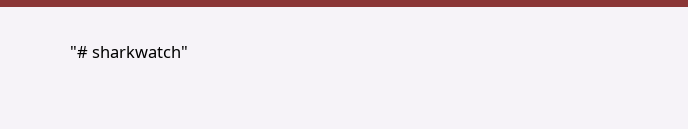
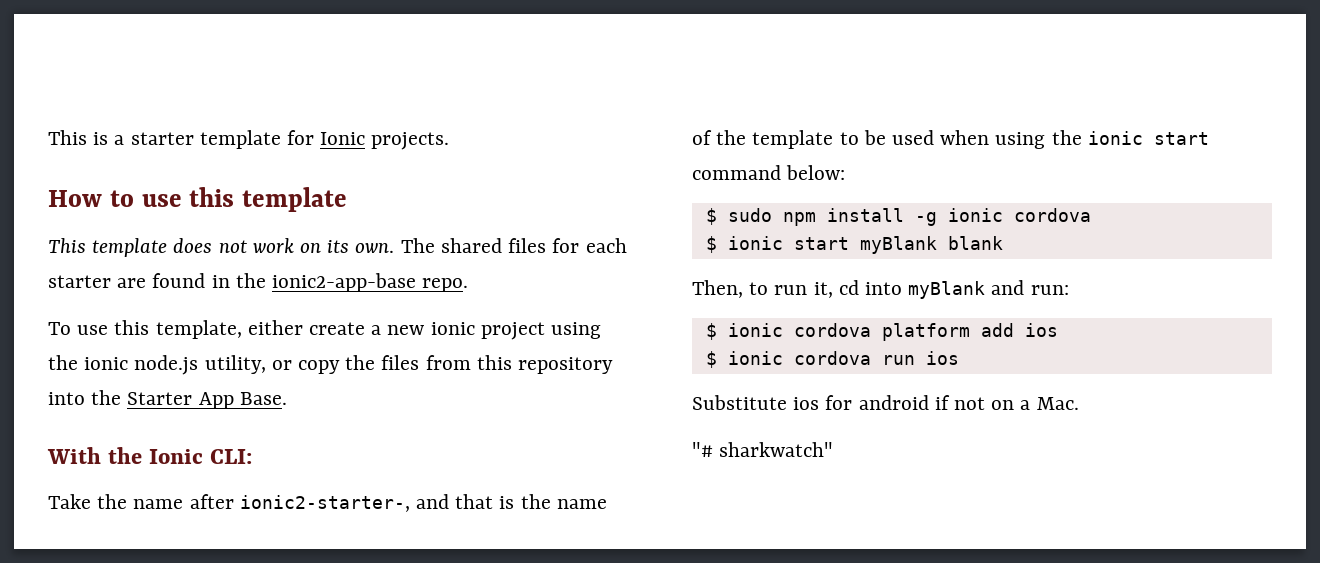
+ This is a starter template for Ionic projects.
+ How to use this template
+ This template does not work on its own. The shared files for each starter are found in the ionic2-app-base repo.
+ To use this template, either create a new ionic project using the ionic node.js utility, or copy the files from this repository into the Starter App Base.
+ With the Ionic CLI:
+ Take the name after ionic2-starter-, and that is the name of the template to be used when using the ionic start command below:
+ $ sudo npm install -g ionic cordova
+ $ ionic start myBlank blank
+ Then, to run it, cd into myBlank and run:
+ $ ionic cordova platform add ios
+ $ ionic cordova run ios
+ Substitute ios for android if not on a Mac.

